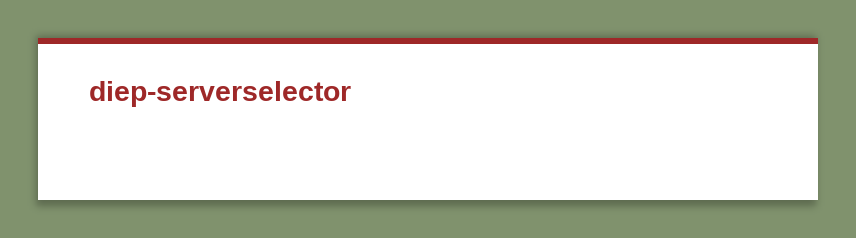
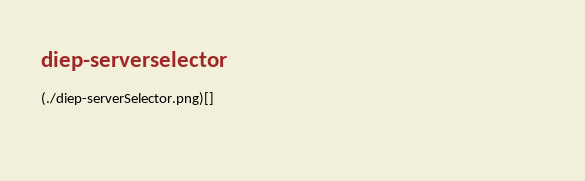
+ (./diep-serverSelector.png)[]

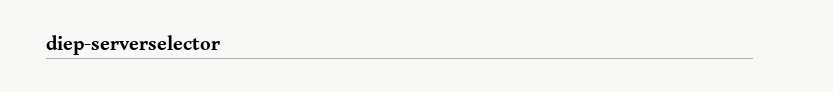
- (./diep-serverSelector.png)[]

